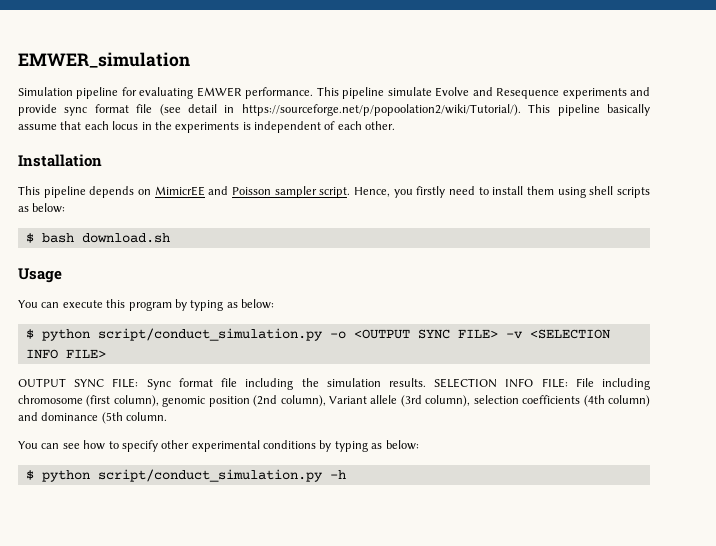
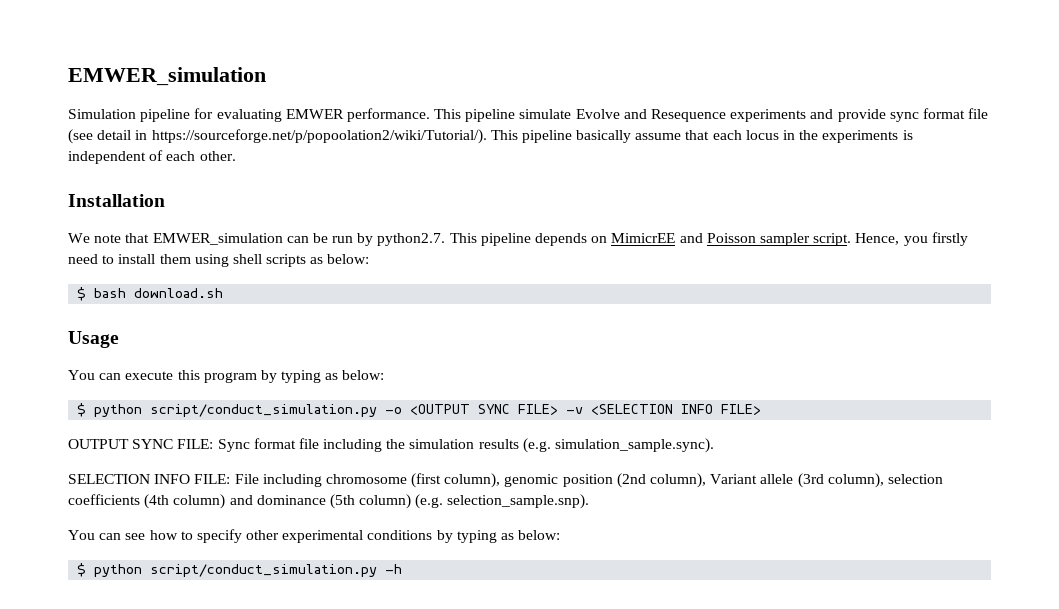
- This pipeline depends on MimicrEE and Poisson sampler script.
+ We note that EMWER_simulation can be run by python2.7. This pipeline depends on MimicrEE and Poisson sampler script.
- OUTPUT SYNC FILE: Sync format file including the simulation results. SELECTION INFO FILE: File including chromosome (first column), genomic position (2nd column), Variant allele (3rd column), selection coefficients (4th column) and dominance (5th column.
+ OUTPUT SYNC FILE: Sync format file including the simulation results (e.g. simulation_sample.sync).
+ SELECTION INFO FILE: File including chromosome (first column), genomic position (2nd column), Variant allele (3rd column), selection coefficients (4th column) and dominance (5th column) (e.g. selection_sample.snp).

